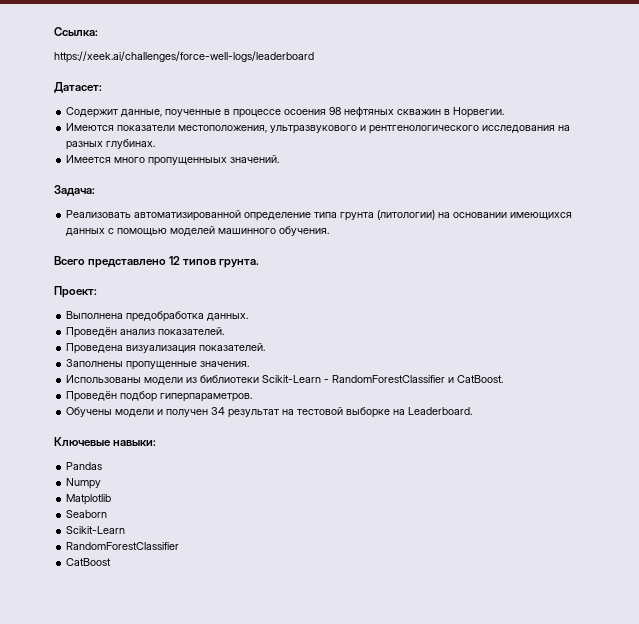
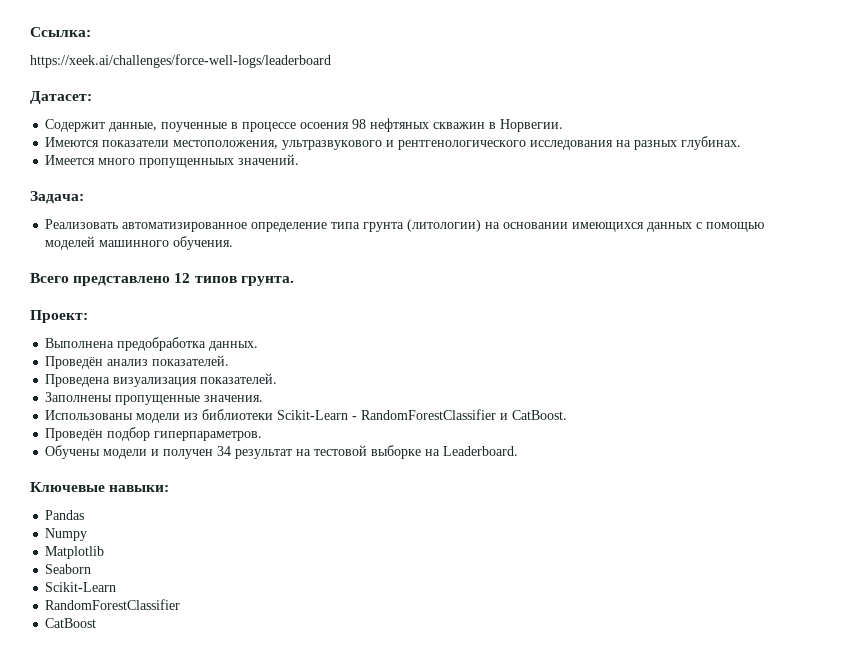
- Реализовать автоматизированной определение типа грунта (литологии) на основании имеющихся данных с помощью моделей машинного обучения.
+ Реализовать автоматизированное определение типа грунта (литологии) на основании имеющихся данных с помощью моделей машинного обучения.

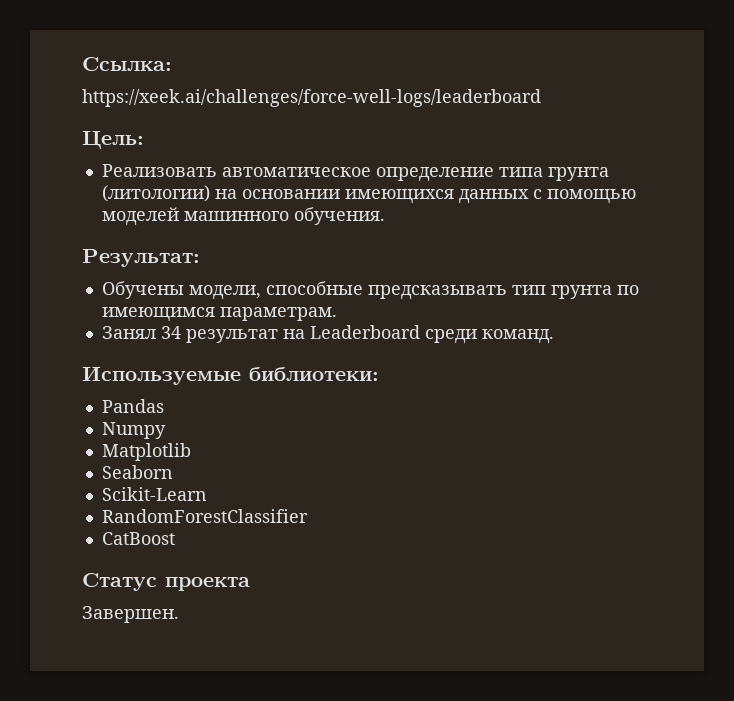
- Датасет:
- Содержит данные, поученные в процессе осоения 98 нефтяных скважин в Норвегии.
- Имеются показатели местоположения, ультразвукового и рентгенологического исследования на разных глубинах.
- Имеется много пропущенныых значений.
- Задача:
+ Цель:
- Реализовать автоматизированное определение типа грунта (литологии) на основании имеющихся данных с помощью моделей машинного обучения.
+ Реализовать автоматическое определение типа грунта (литологии) на основании имеющихся данных с помощью моделей машинного обучения.
- Всего представлено 12 типов грунта.
- Проект:
- Выполнена предобработка данных.
- Проведён анализ показателей.
- Проведена визуализация показателей.
- Заполнены пропущенные значения.
- Использованы модели из библиотеки Scikit-Learn - RandomForestClassifier и CatBoost.
- Проведён подбор гиперпараметров.
- Обучены модели и получен 34 результат на тестовой выборке на Leaderboard.
- Ключевые навыки:
+ Результат:
+ Обучены модели, способные предсказывать тип грунта по имеющимся параметрам.
+ Занял 34 результат на Leaderboard среди команд.
+ Используемые библиотеки:
+ Статус проекта
+ Завершен.

